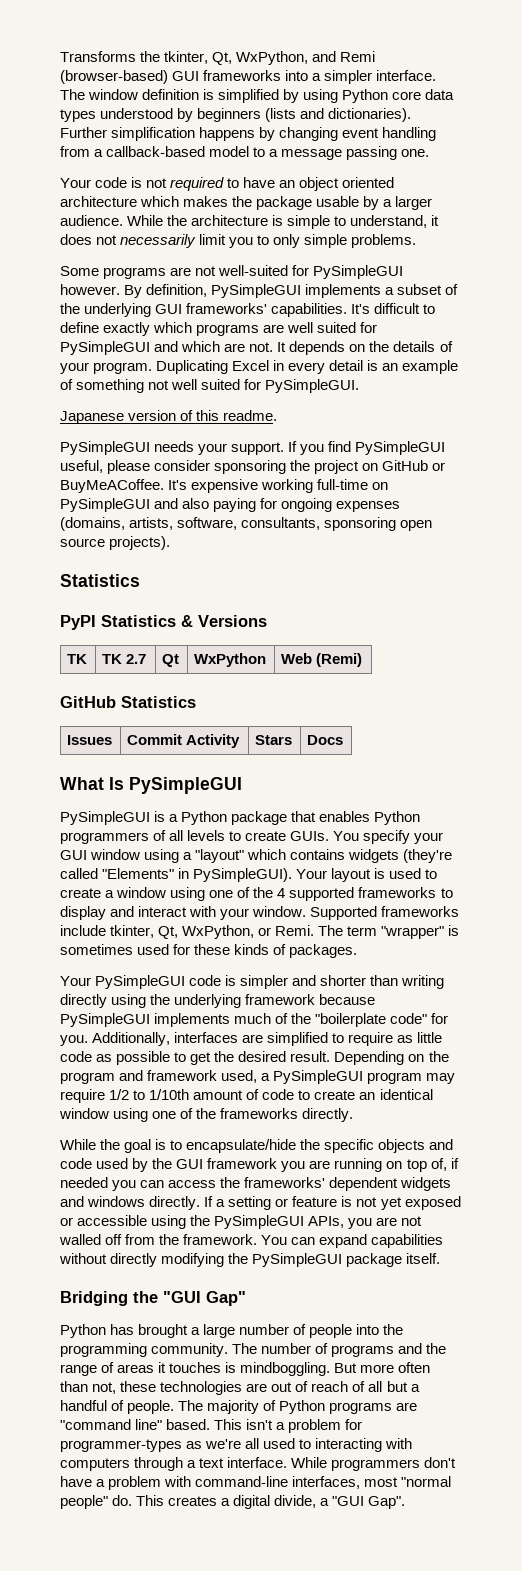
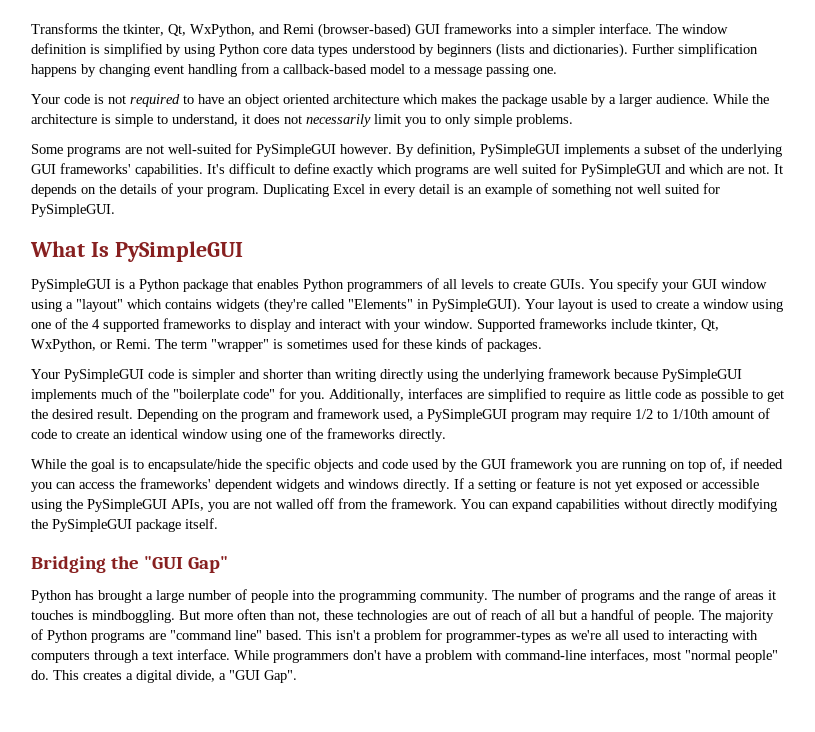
- Japanese version of this readme.
- PySimpleGUI needs your support. If you find PySimpleGUI useful, please consider sponsoring the project on GitHub or BuyMeACoffee. It's expensive working full-time on PySimpleGUI and also paying for ongoing expenses (domains, artists, software, consultants, sponsoring open source projects).
- Statistics
- PyPI Statistics & Versions
- TK | TK 2.7 | Qt | WxPython | Web (Remi)
- GitHub Statistics
- Issues | Commit Activity | Stars | Docs

